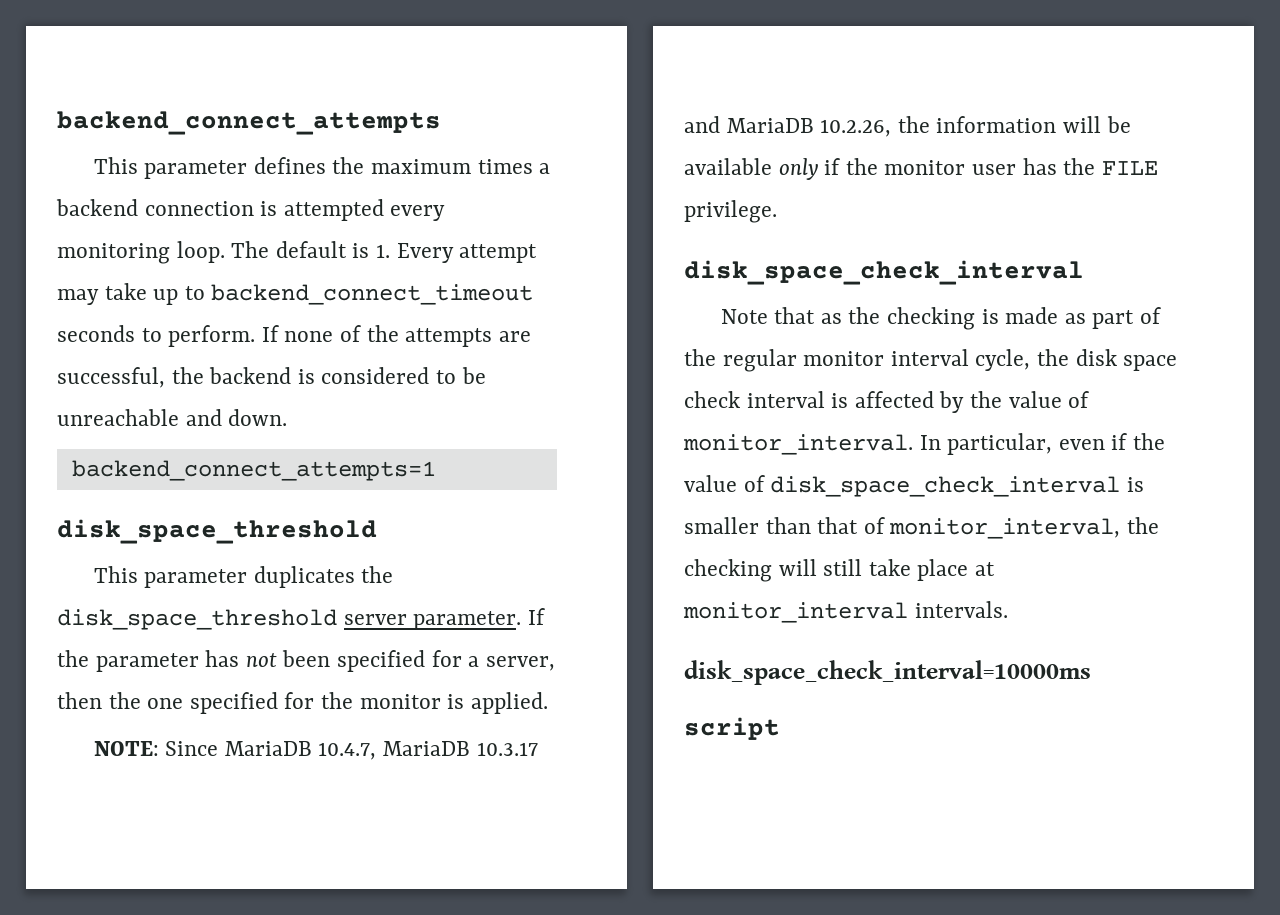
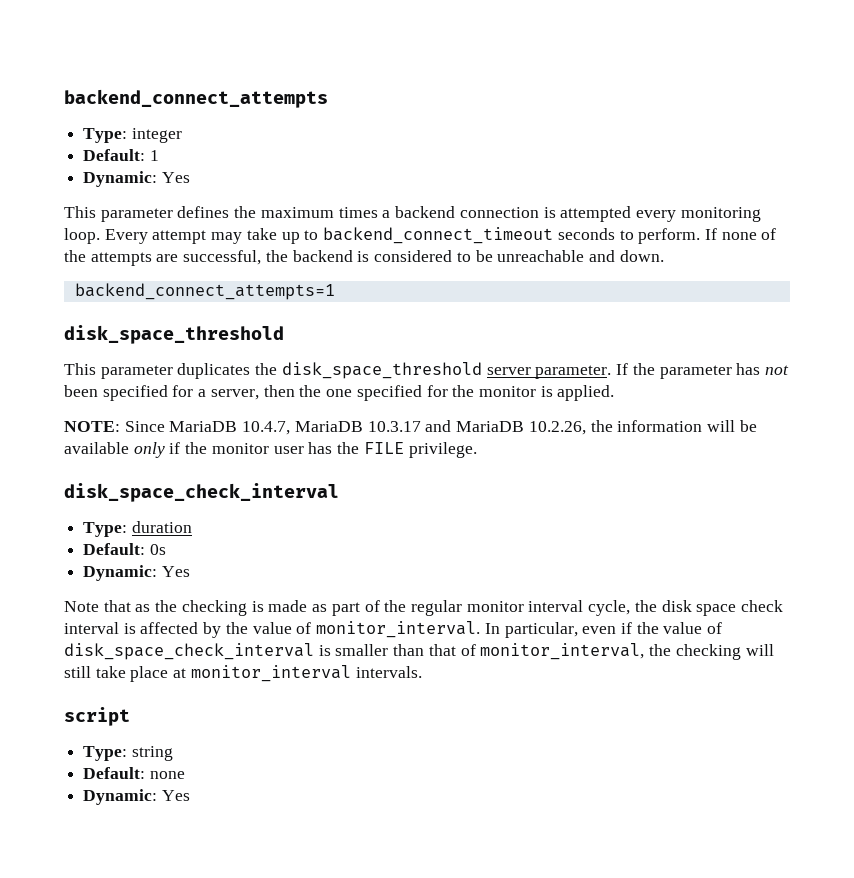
+ Type: integer
+ Default: 1
+ Dynamic: Yes
- The default is 1. Every attempt may take up to backend_connect_timeout seconds to perform.
+ Every attempt may take up to backend_connect_timeout seconds to perform.
+ Type: duration
+ Default: 0s
+ Dynamic: Yes
- disk_space_check_interval=10000ms
  script
+ Type: string
+ Default: none
+ Dynamic: Yes

